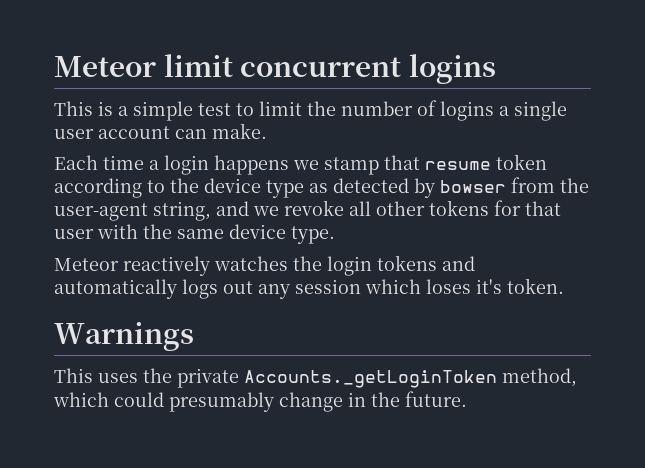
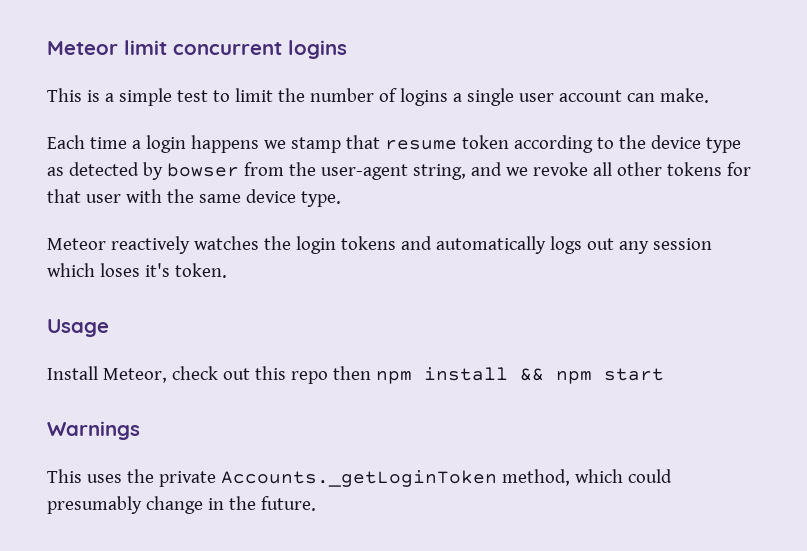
+ Usage
+ Install Meteor, check out this repo then npm install && npm start

